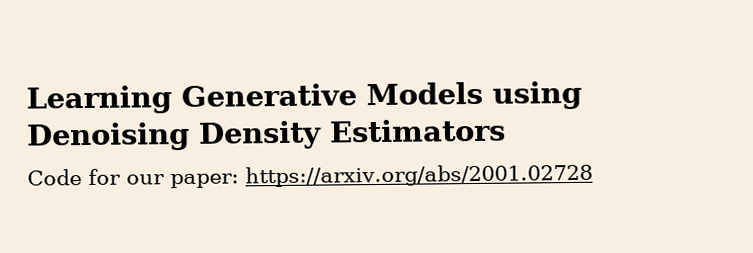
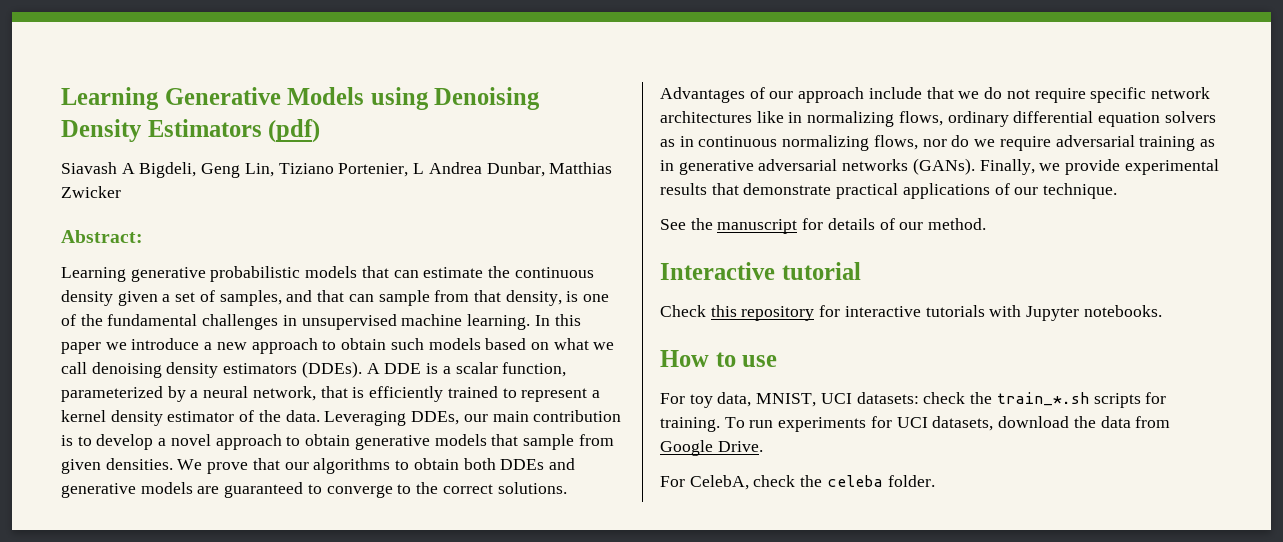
- Learning Generative Models using Denoising Density Estimators
- Code for our paper: https://arxiv.org/abs/2001.02728
+ Learning Generative Models using Denoising Density Estimators (pdf)
+ Siavash A Bigdeli, Geng Lin, Tiziano Portenier, L Andrea Dunbar, Matthias Zwicker
+ Abstract:
+ Learning generative probabilistic models that can estimate the continuous density given a set of samples, and that can sample from that density, is one of the fundamental challenges in unsupervised machine learning. In this paper we introduce a new approach to obtain such models based on what we call denoising density estimators (DDEs). A DDE is a scalar function, parameterized by a neural network, that is efficiently trained to represent a kernel density estimator of the data. Leveraging DDEs, our main contribution is to develop a novel approach to obtain generative models that sample from given densities. We prove that our algorithms to obtain both DDEs and generative models are guaranteed to converge to the correct solutions. Advantages of our approach include that we do not require specific network architectures like in normalizing flows, ordinary differential equation solvers as in continuous normalizing flows, nor do we require adversarial training as in generative adversarial networks (GANs). Finally, we provide experimental results that demonstrate practical applications of our technique.
+ See the manuscript for details of our method.
+ Interactive tutorial
+ Check this repository for interactive tutorials with Jupyter notebooks.
+ How to use
+ For toy data, MNIST, UCI datasets: check the train_*.sh scripts for training. To run experiments for UCI datasets, download the data from Google Drive.
+ For CelebA, check the celeba folder.

